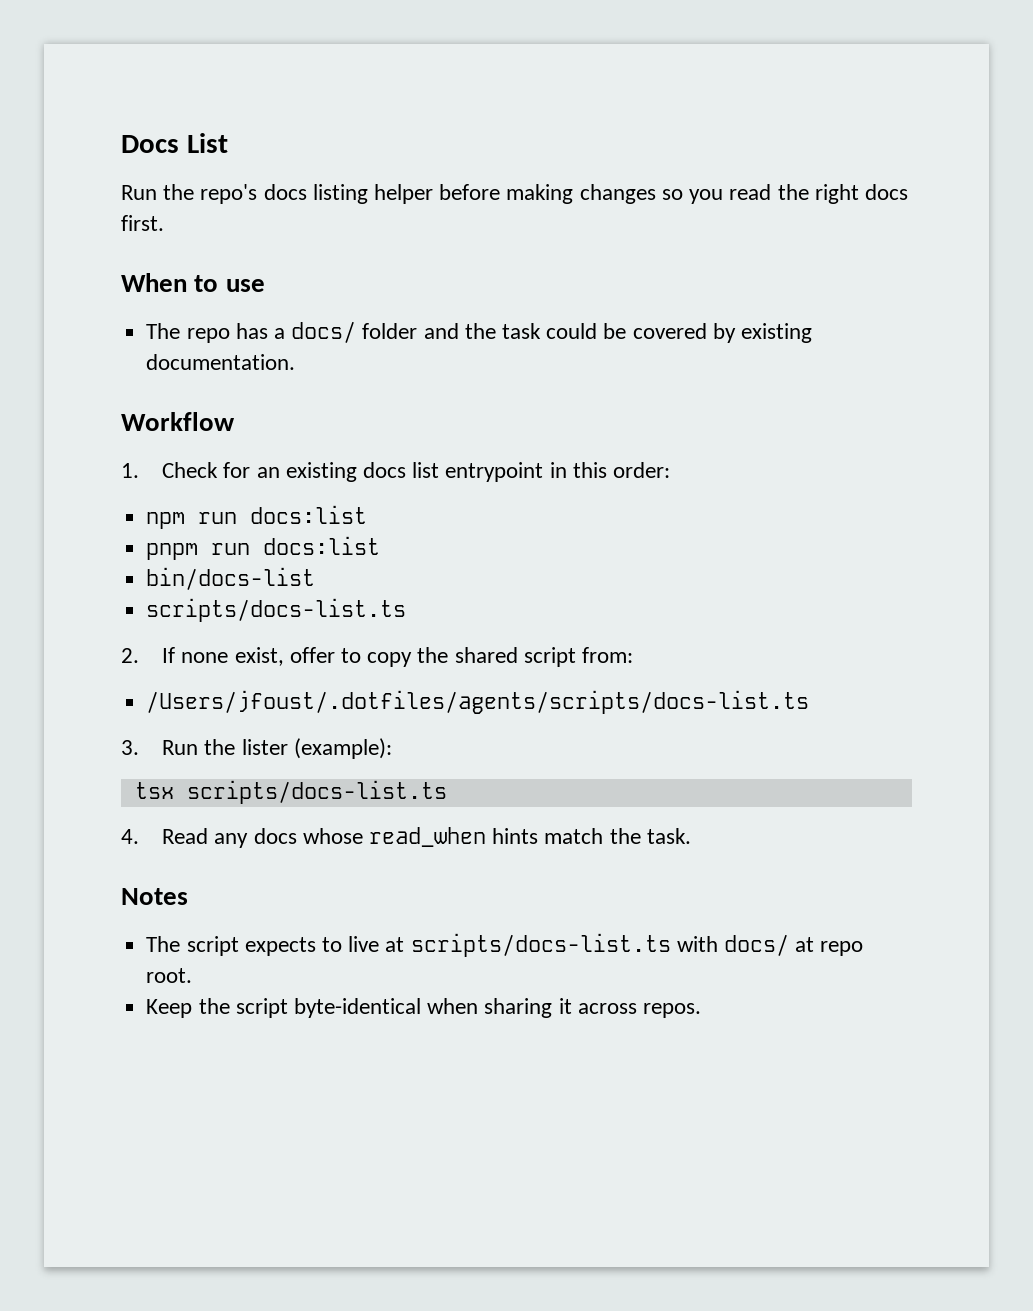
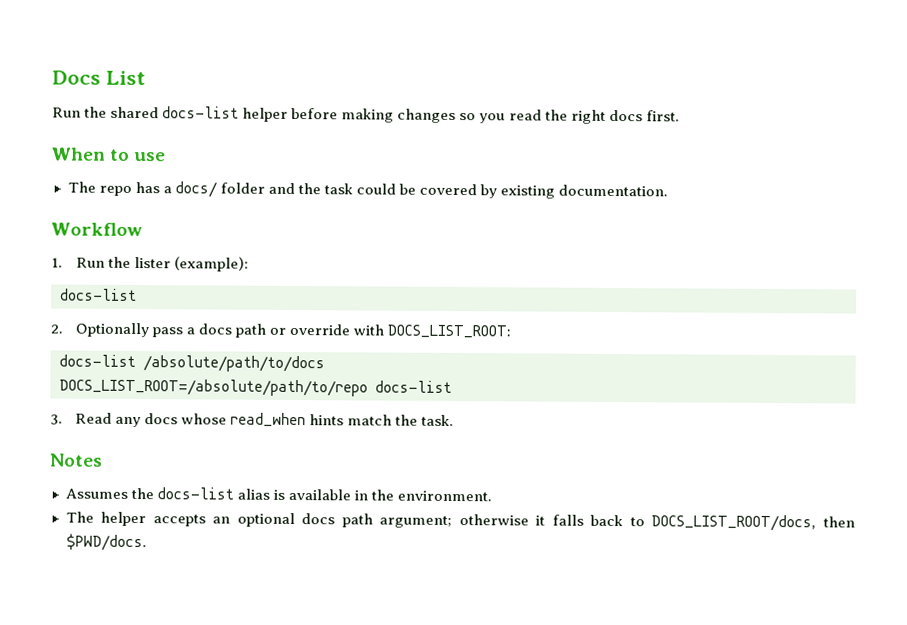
- Run the repo's docs listing helper before making changes so you read the right docs first.
+ Run the shared docs-list helper before making changes so you read the right docs first.
- 1. Check for an existing docs list entrypoint in this order:
- npm run docs:list
- pnpm run docs:list
- bin/docs-list
- scripts/docs-list.ts
- 2. If none exist, offer to copy the shared script from:
- /Users/jfoust/.dotfiles/agents/scripts/docs-list.ts
- 3. Run the lister (example):
- tsx scripts/docs-list.ts
- 4. Read any docs whose read_when hints match the task.
+ 1. Run the lister (example):
+ docs-list
+ 2. Optionally pass a docs path or override with DOCS_LIST_ROOT:
+ docs-list /absolute/path/to/docs
+ DOCS_LIST_ROOT=/absolute/path/to/repo docs-list
+ 3. Read any docs whose read_when hints match the task.
- The script expects to live at scripts/docs-list.ts with docs/ at repo root.
- Keep the script byte-identical when sharing it across repos.
+ Assumes the docs-list alias is available in the environment.
+ The helper accepts an optional docs path argument; otherwise it falls back to DOCS_LIST_ROOT/docs, then $PWD/docs.

